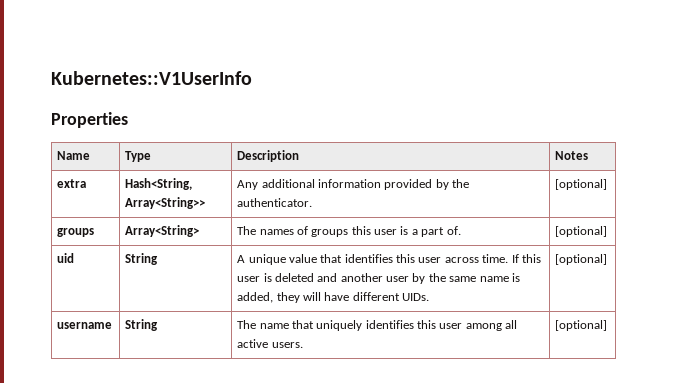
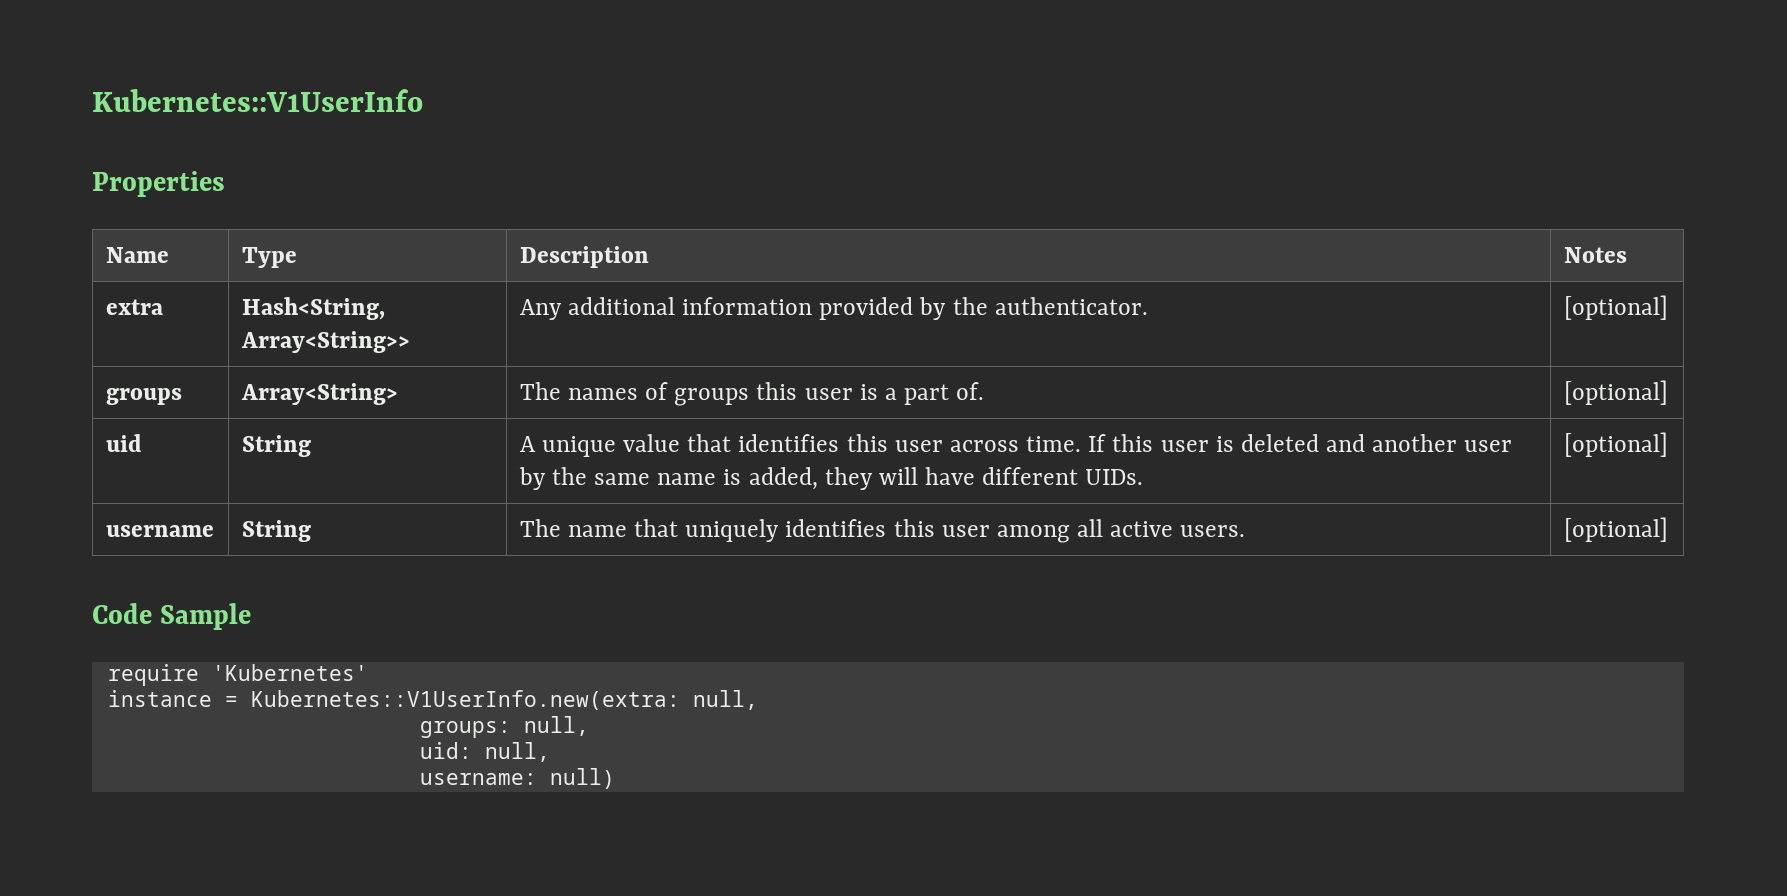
+ Code Sample
+ require 'Kubernetes'
+ instance = Kubernetes::V1UserInfo.new(extra: null,
+ groups: null,
+ uid: null,
+ username: null)

